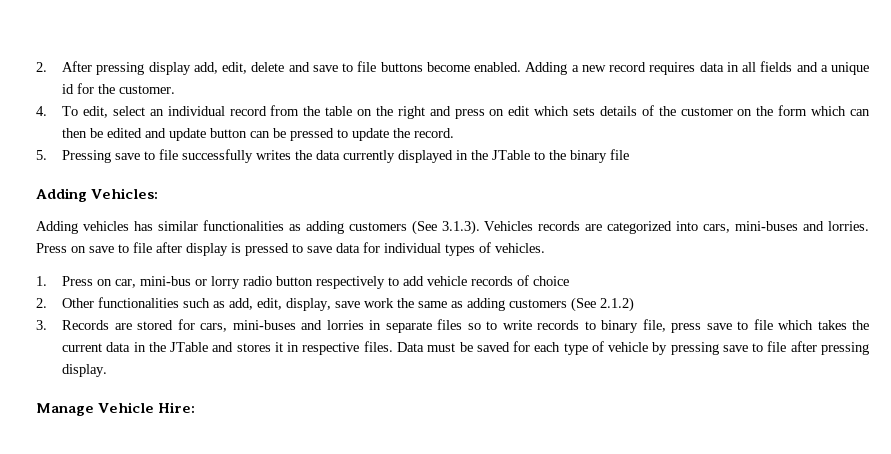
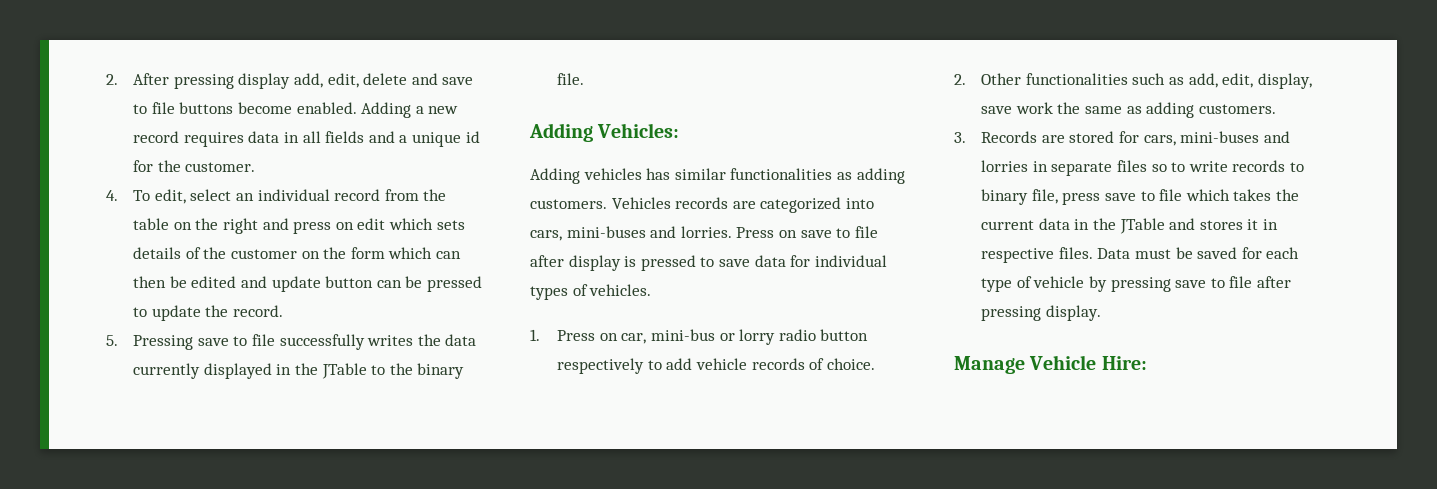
- 5. Pressing save to file successfully writes the data currently displayed in the JTable to the binary file
+ 5. Pressing save to file successfully writes the data currently displayed in the JTable to the binary file.
- Adding vehicles has similar functionalities as adding customers (See 3.1.3). Vehicles records are categorized into cars, mini-buses and lorries.
+ Adding vehicles has similar functionalities as adding customers. Vehicles records are categorized into cars, mini-buses and lorries.
- 1. Press on car, mini-bus or lorry radio button respectively to add vehicle records of choice
+ 1. Press on car, mini-bus or lorry radio button respectively to add vehicle records of choice.
- 2. Other functionalities such as add, edit, display, save work the same as adding customers (See 2.1.2)
+ 2. Other functionalities such as add, edit, display, save work the same as adding customers.

